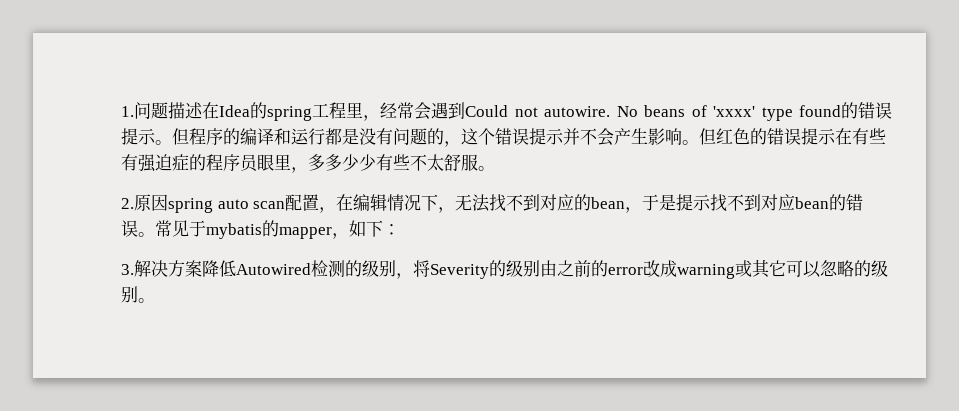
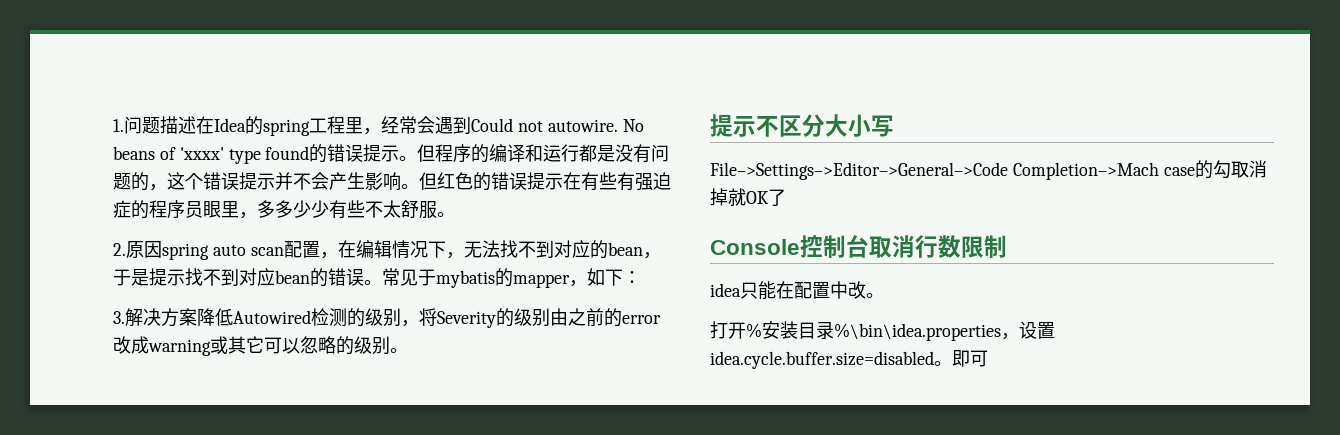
+ 提示不区分大小写
+ File–>Settings–>Editor–>General–>Code Completion–>Mach case的勾取消掉就OK了
+ Console控制台取消行数限制
+ idea只能在配置中改。
+ 打开%安装目录%\bin\idea.properties，设置idea.cycle.buffer.size=disabled。即可

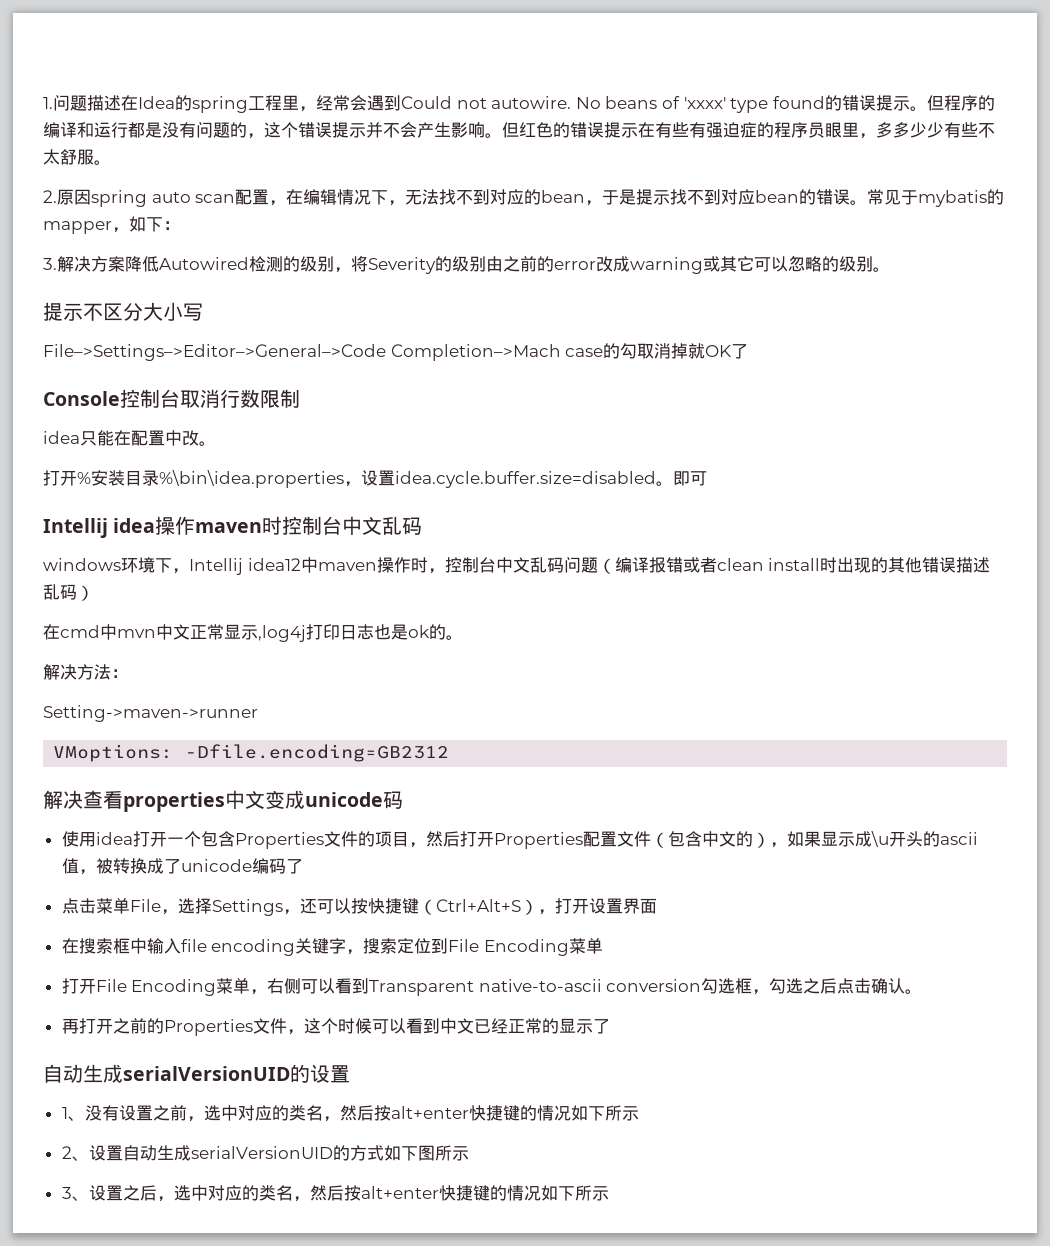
+ Intellij idea操作maven时控制台中文乱码
+ windows环境下，Intellij idea12中maven操作时，控制台中文乱码问题（编译报错或者clean install时出现的其他错误描述乱码）
+ 在cmd中mvn中文正常显示,log4j打印日志也是ok的。
+ 解决方法：
+ Setting->maven->runner
+ VMoptions: -Dfile.encoding=GB2312
+ 解决查看properties中文变成unicode码
+ 使用idea打开一个包含Properties文件的项目，然后打开Properties配置文件（包含中文的），如果显示成\u开头的ascii值，被转换成了unicode编码了
+ 点击菜单File，选择Settings，还可以按快捷键（Ctrl+Alt+S），打开设置界面
+ 在搜索框中输入file encoding关键字，搜索定位到File Encoding菜单
+ 打开File Encoding菜单，右侧可以看到Transparent native-to-ascii conversion勾选框，勾选之后点击确认。
+ 再打开之前的Properties文件，这个时候可以看到中文已经正常的显示了
+ 自动生成serialVersionUID的设置
+ 1、没有设置之前，选中对应的类名，然后按alt+enter快捷键的情况如下所示
+ 2、设置自动生成serialVersionUID的方式如下图所示
+ 3、设置之后，选中对应的类名，然后按alt+enter快捷键的情况如下所示

